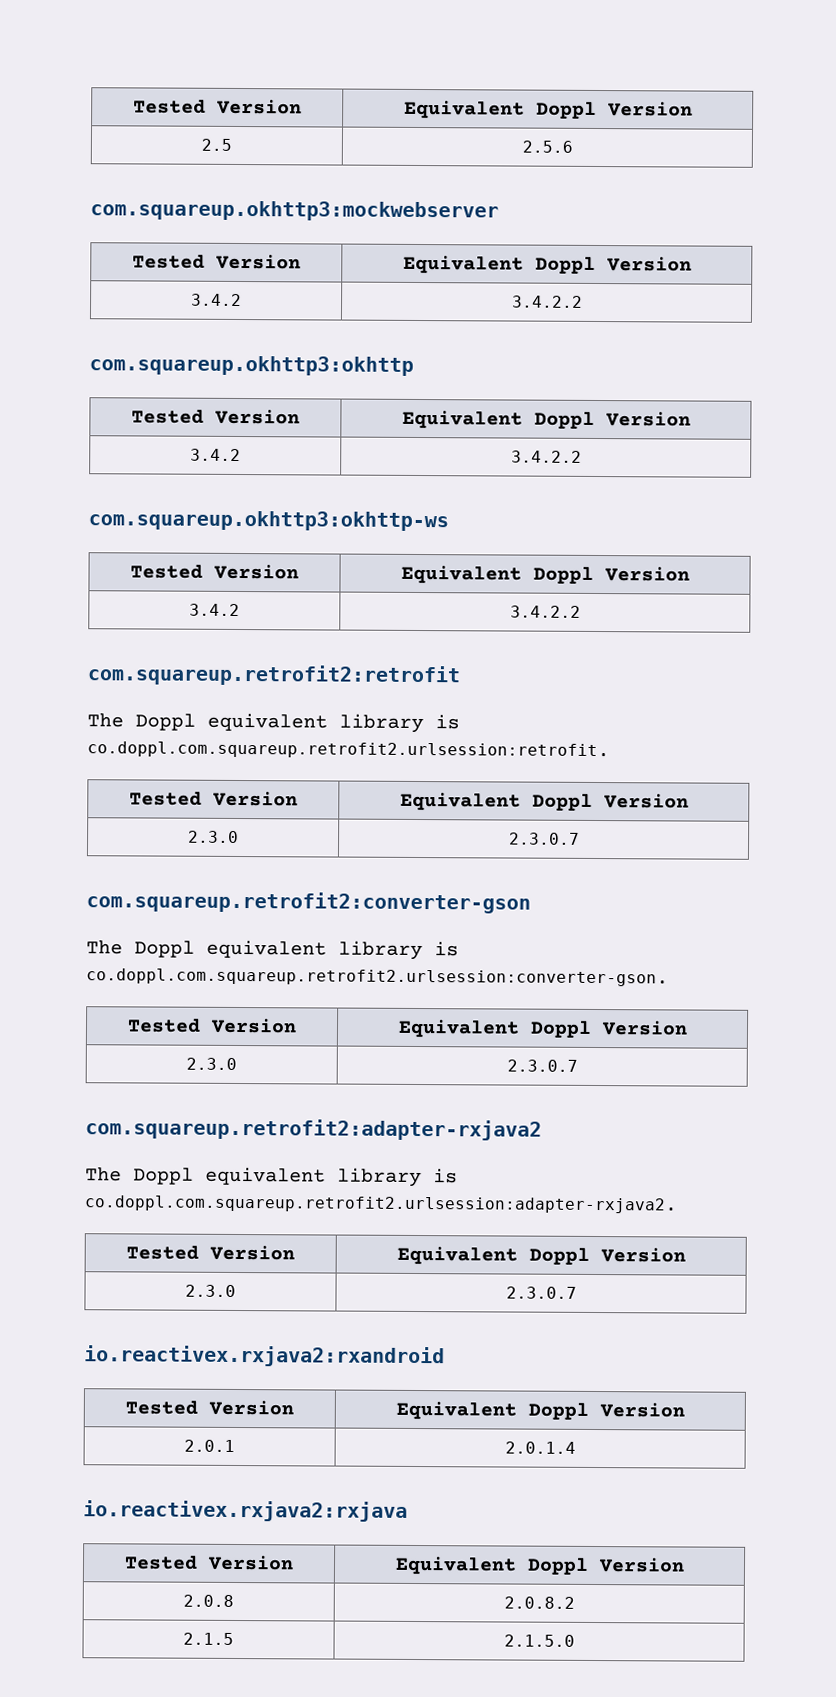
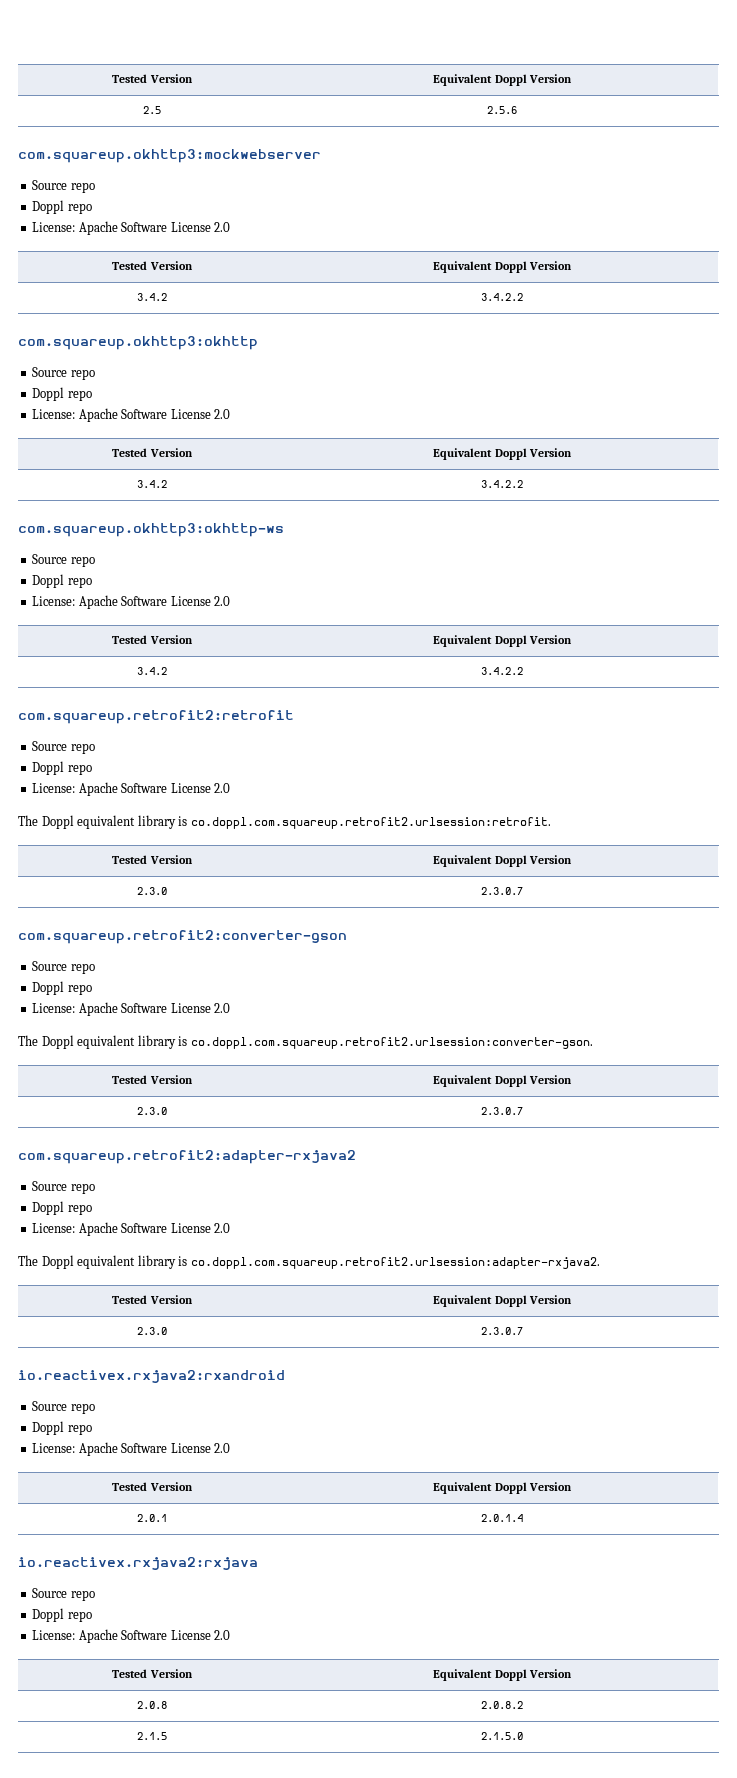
  com.squareup.okhttp3:mockwebserver
+ Source repo
+ Doppl repo
+ License: Apache Software License 2.0
  com.squareup.okhttp3:okhttp
+ Source repo
+ Doppl repo
+ License: Apache Software License 2.0
  com.squareup.okhttp3:okhttp-ws
+ Source repo
+ Doppl repo
+ License: Apache Software License 2.0
  com.squareup.retrofit2:retrofit
+ Source repo
+ Doppl repo
+ License: Apache Software License 2.0
  com.squareup.retrofit2:converter-gson
+ Source repo
+ Doppl repo
+ License: Apache Software License 2.0
  com.squareup.retrofit2:adapter-rxjava2
+ Source repo
+ Doppl repo
+ License: Apache Software License 2.0
  io.reactivex.rxjava2:rxandroid
+ Source repo
+ Doppl repo
+ License: Apache Software License 2.0
  io.reactivex.rxjava2:rxjava
+ Source repo
+ Doppl repo
+ License: Apache Software License 2.0

